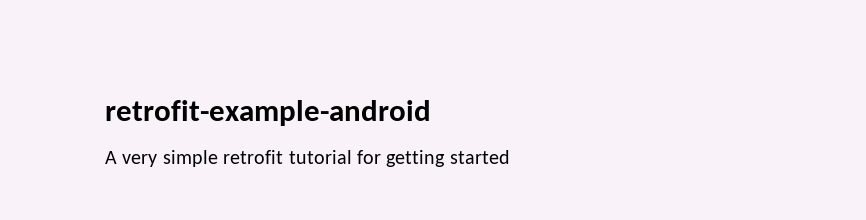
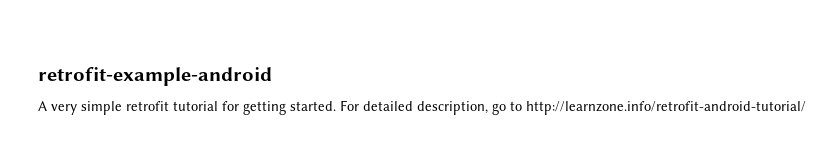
- A very simple retrofit tutorial for getting started
+ A very simple retrofit tutorial for getting started. For detailed description, go to http://learnzone.info/retrofit-android-tutorial/

